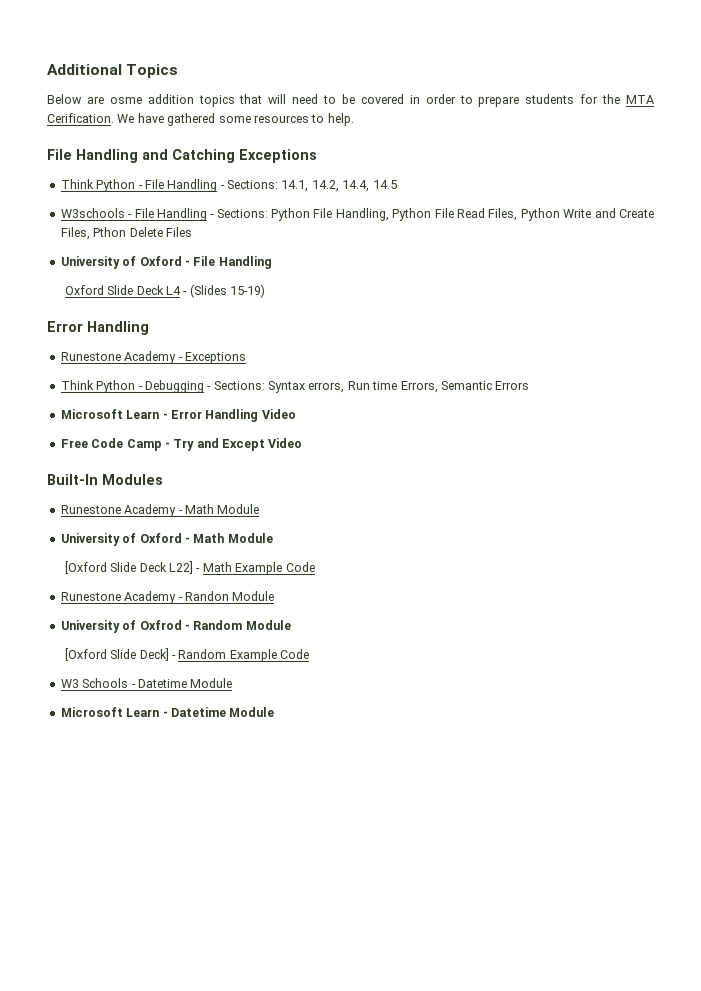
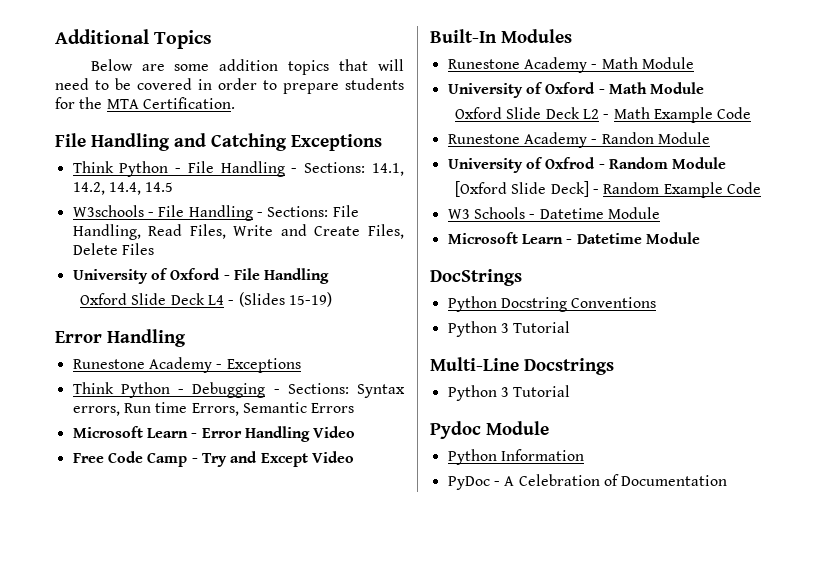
- Below are osme addition topics that will need to be covered in order to prepare students for the MTA Cerification. We have gathered some resources to help.
+ Below are some addition topics that will need to be covered in order to prepare students for the MTA Certification.
- W3schools - File Handling - Sections: Python File Handling, Python File Read Files, Python Write and Create Files, Pthon Delete Files
+ W3schools - File Handling - Sections: File Handling, Read Files, Write and Create Files, Delete Files
- [Oxford Slide Deck L22] - Math Example Code
+ Oxford Slide Deck L2 - Math Example Code
+ DocStrings
+ Python Docstring Conventions
+ Python 3 Tutorial
+ Multi-Line Docstrings
+ Python 3 Tutorial
+ Pydoc Module
+ Python Information
+ PyDoc - A Celebration of Documentation

